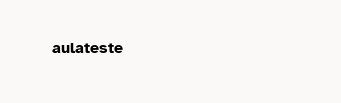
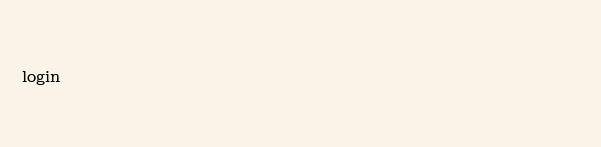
- aulateste
+ login

